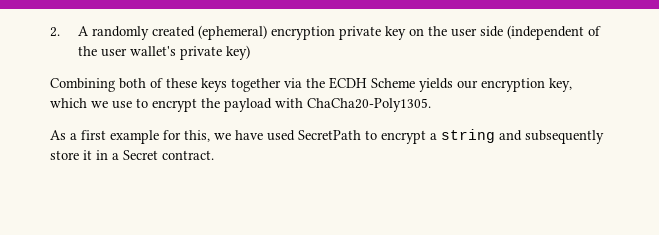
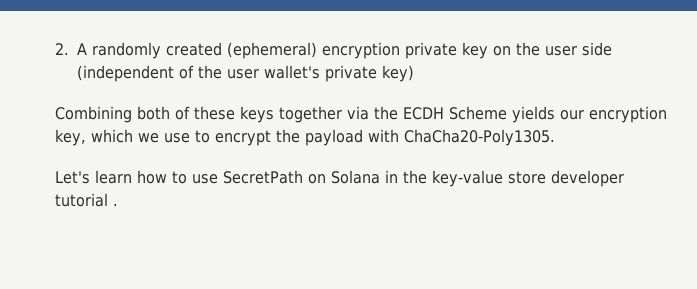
- As a first example for this, we have used SecretPath to encrypt a string and subsequently store it in a Secret contract.
+ Let's learn how to use SecretPath on Solana in the key-value store developer tutorial .

